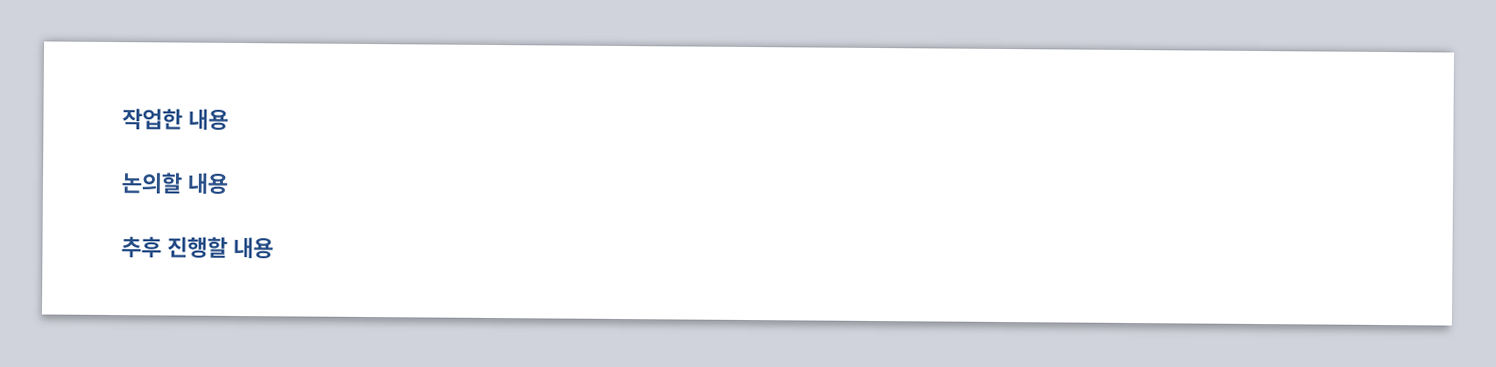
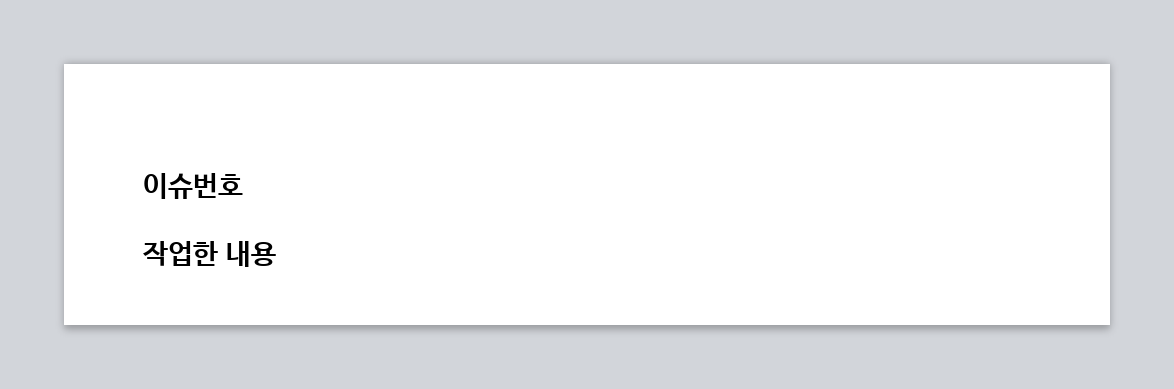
+ 이슈번호
- 논의할 내용
- 추후 진행할 내용

